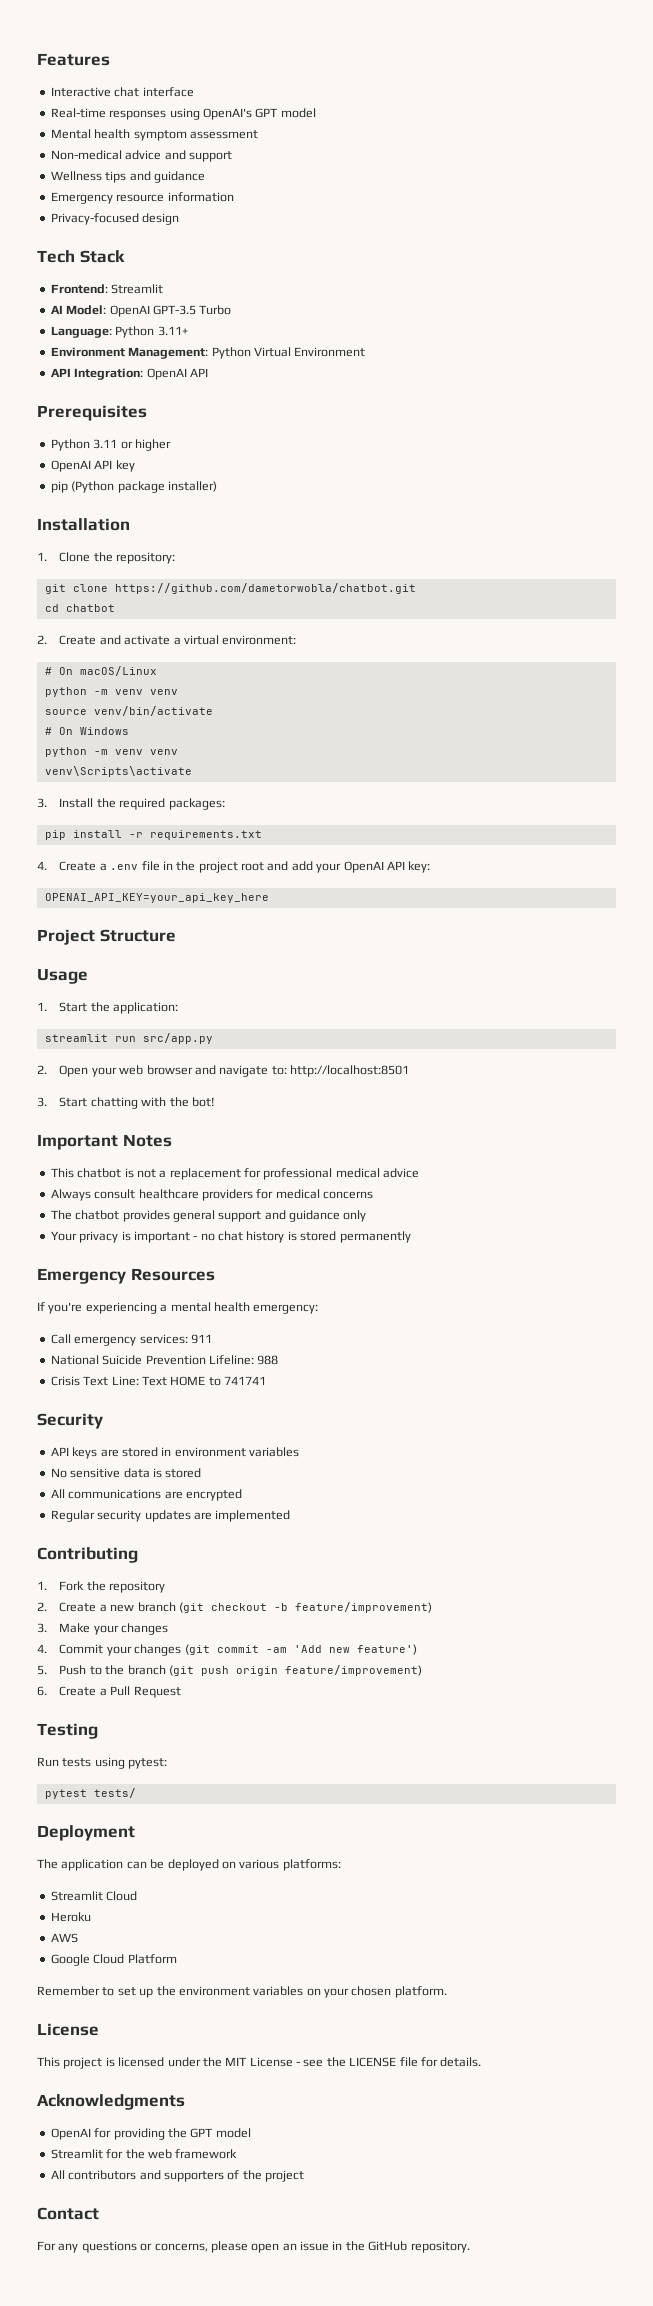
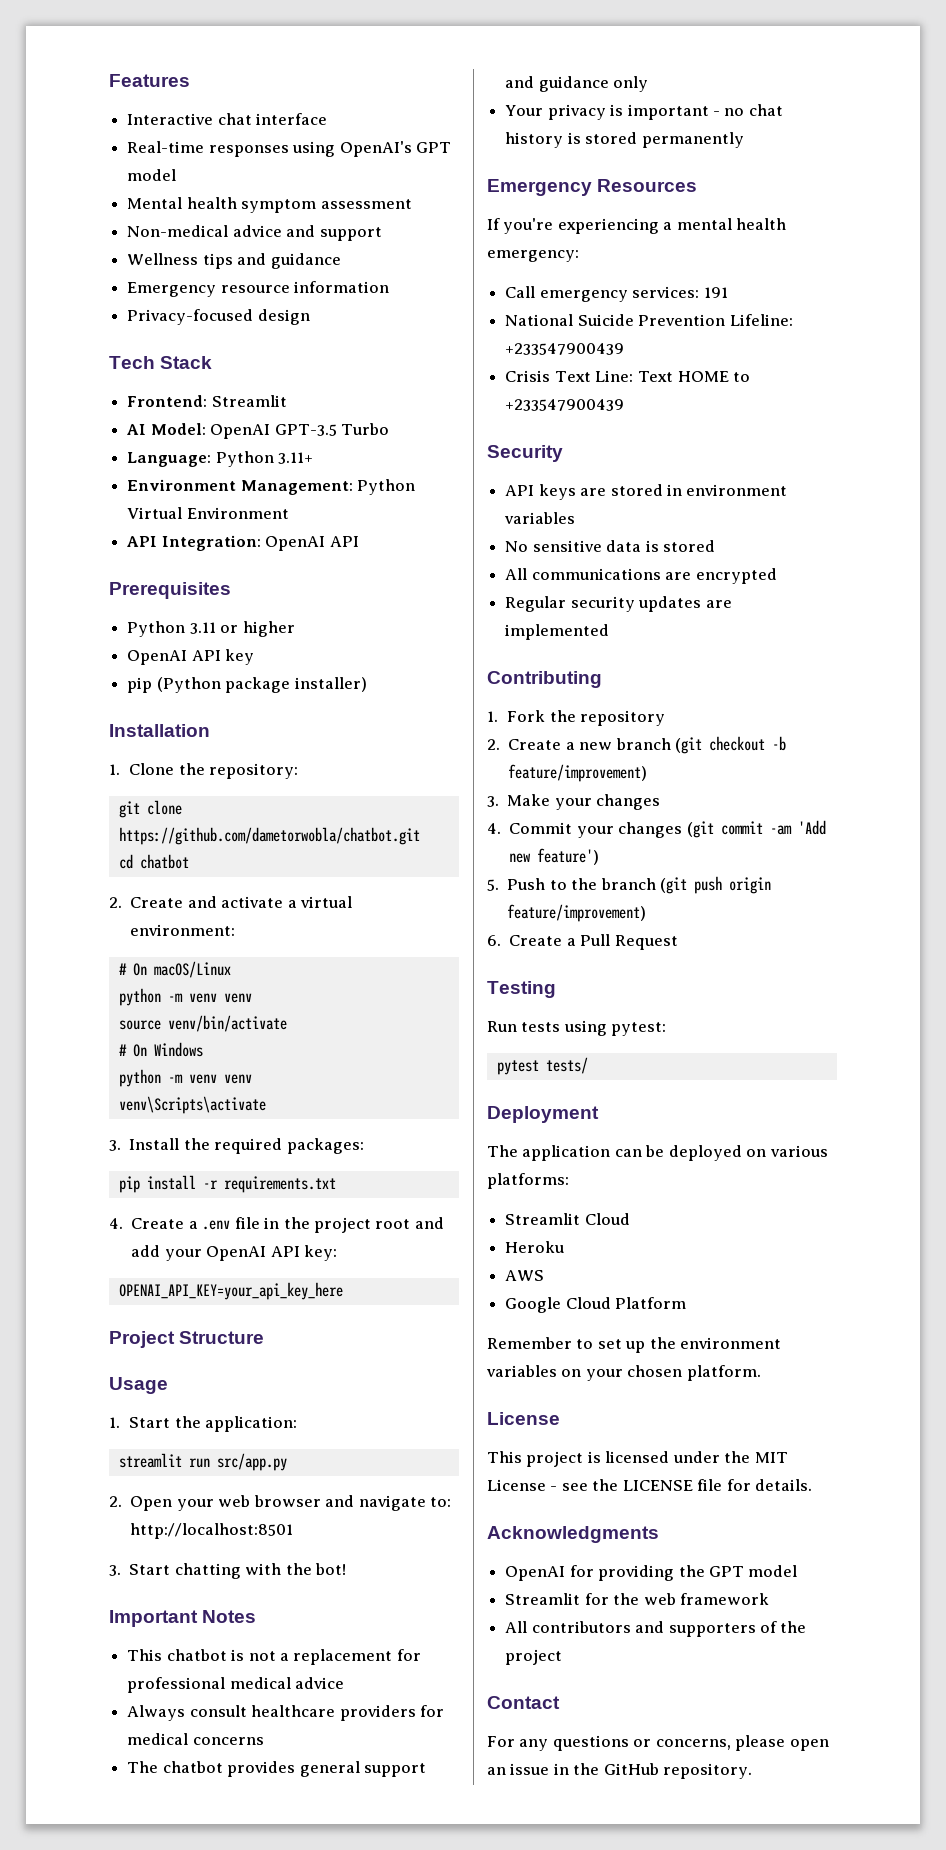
- Call emergency services: 911
+ Call emergency services: 191
- National Suicide Prevention Lifeline: 988
+ National Suicide Prevention Lifeline: +233547900439
- Crisis Text Line: Text HOME to 741741
+ Crisis Text Line: Text HOME to +233547900439

